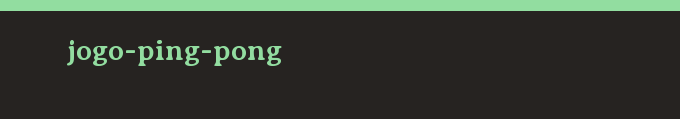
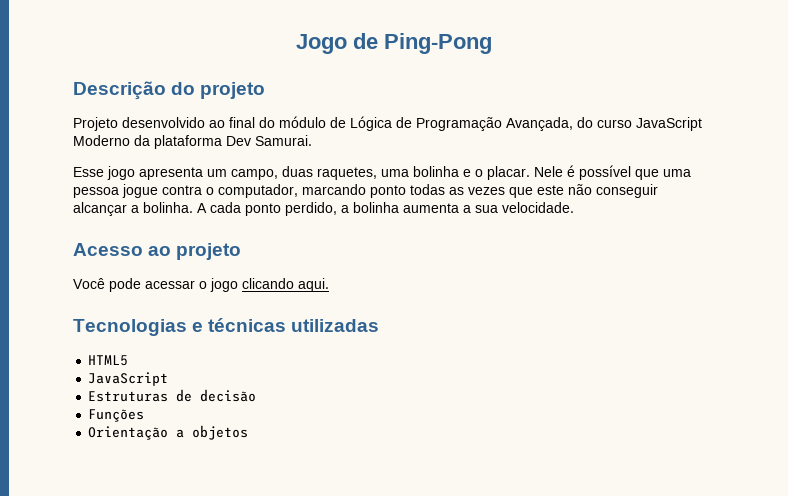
- jogo-ping-pong
+ Jogo de Ping-Pong
+ Descrição do projeto
+ Projeto desenvolvido ao final do módulo de Lógica de Programação Avançada, do curso JavaScript Moderno da plataforma Dev Samurai.
+ Esse jogo apresenta um campo, duas raquetes, uma bolinha e o placar. Nele é possível que uma pessoa jogue contra o computador, marcando ponto todas as vezes que este não conseguir alcançar a bolinha. A cada ponto perdido, a bolinha aumenta a sua velocidade.
+ Acesso ao projeto
+ Você pode acessar o jogo clicando aqui.
+ Tecnologias e técnicas utilizadas
+ HTML5
+ JavaScript
+ Estruturas de decisão
+ Funções
+ Orientação a objetos

